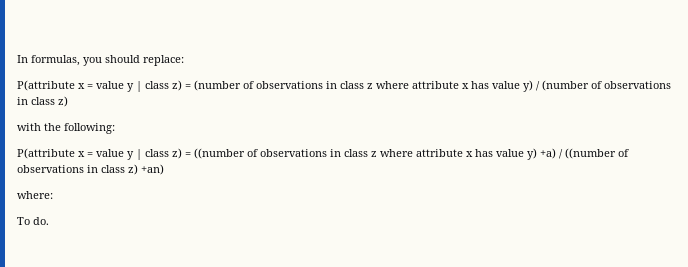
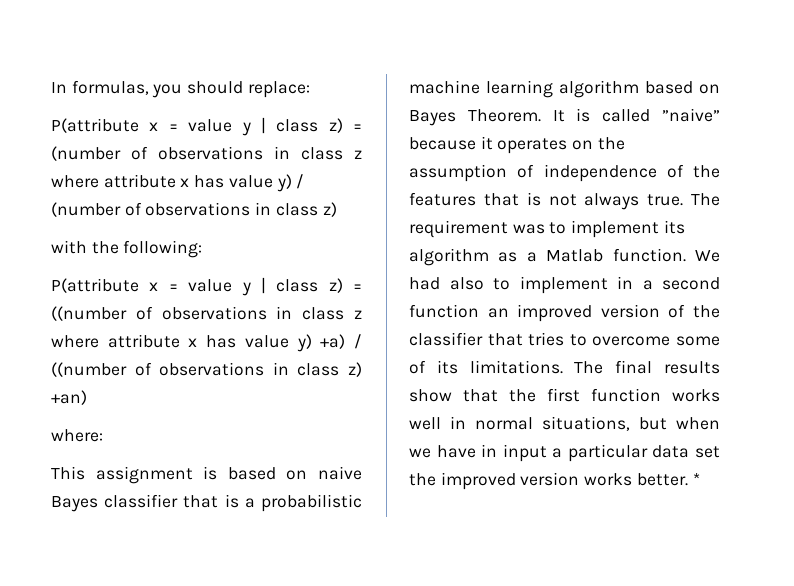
- To do.
+ This assignment is based on naive Bayes classifier that is a probabilistic machine learning algorithm based on Bayes Theorem. It is called ”naive” because it operates on the assumption of independence of the features that is not always true. The requirement was to implement its algorithm as a Matlab function. We had also to implement in a second function an improved version of the classifier that tries to overcome some of its limitations. The final results show that the first function works well in normal situations, but when we have in input a particular data set the improved version works better. *

